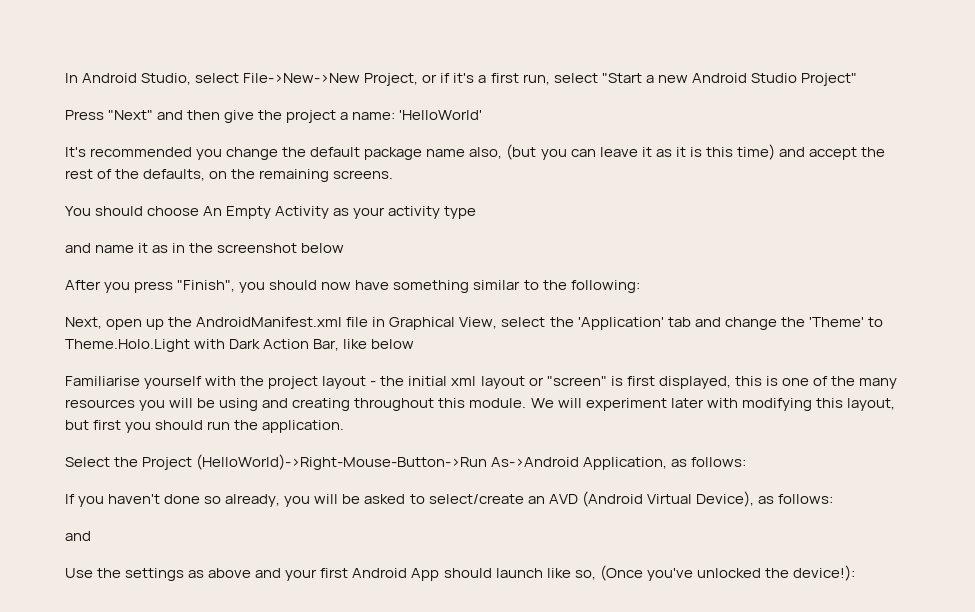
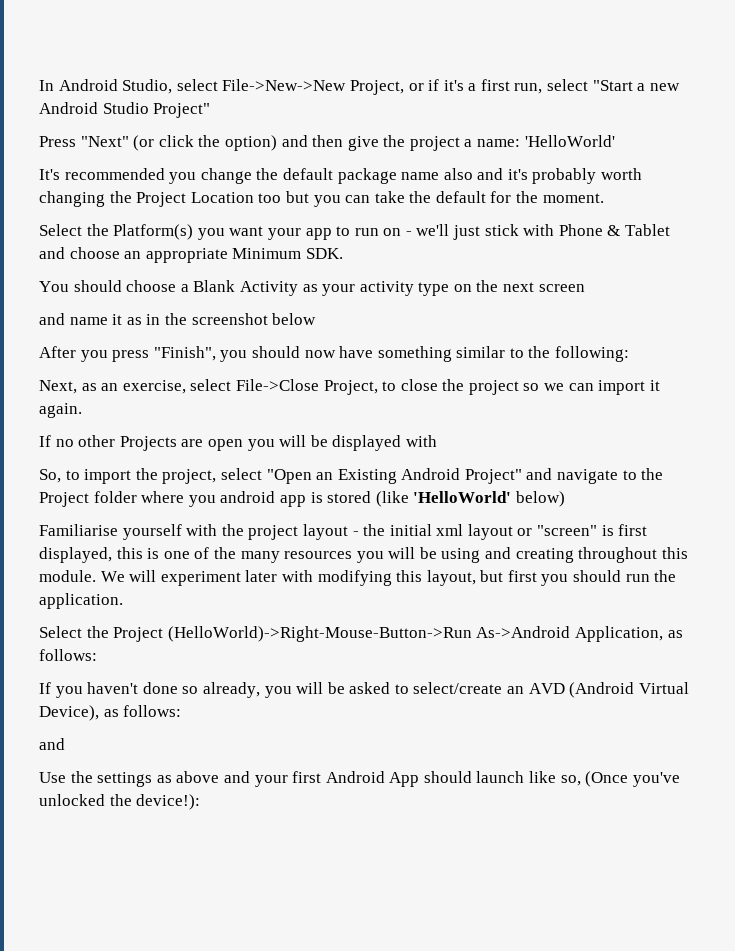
- Press "Next" and then give the project a name: 'HelloWorld'
+ Press "Next" (or click the option) and then give the project a name: 'HelloWorld'
- It's recommended you change the default package name also, (but you can leave it as it is this time) and accept the rest of the defaults, on the remaining screens.
+ It's recommended you change the default package name also and it's probably worth changing the Project Location too but you can take the default for the moment.
+ Select the Platform(s) you want your app to run on - we'll just stick with Phone & Tablet and choose an appropriate Minimum SDK.
- You should choose An Empty Activity as your activity type
+ You should choose a Blank Activity as your activity type on the next screen
- Next, open up the AndroidManifest.xml file in Graphical View, select the 'Application' tab and change the 'Theme' to Theme.Holo.Light with Dark Action Bar, like below
+ Next, as an exercise, select File->Close Project, to close the project so we can import it again.
+ If no other Projects are open you will be displayed with
+ So, to import the project, select "Open an Existing Android Project" and navigate to the Project folder where you android app is stored (like 'HelloWorld' below)

